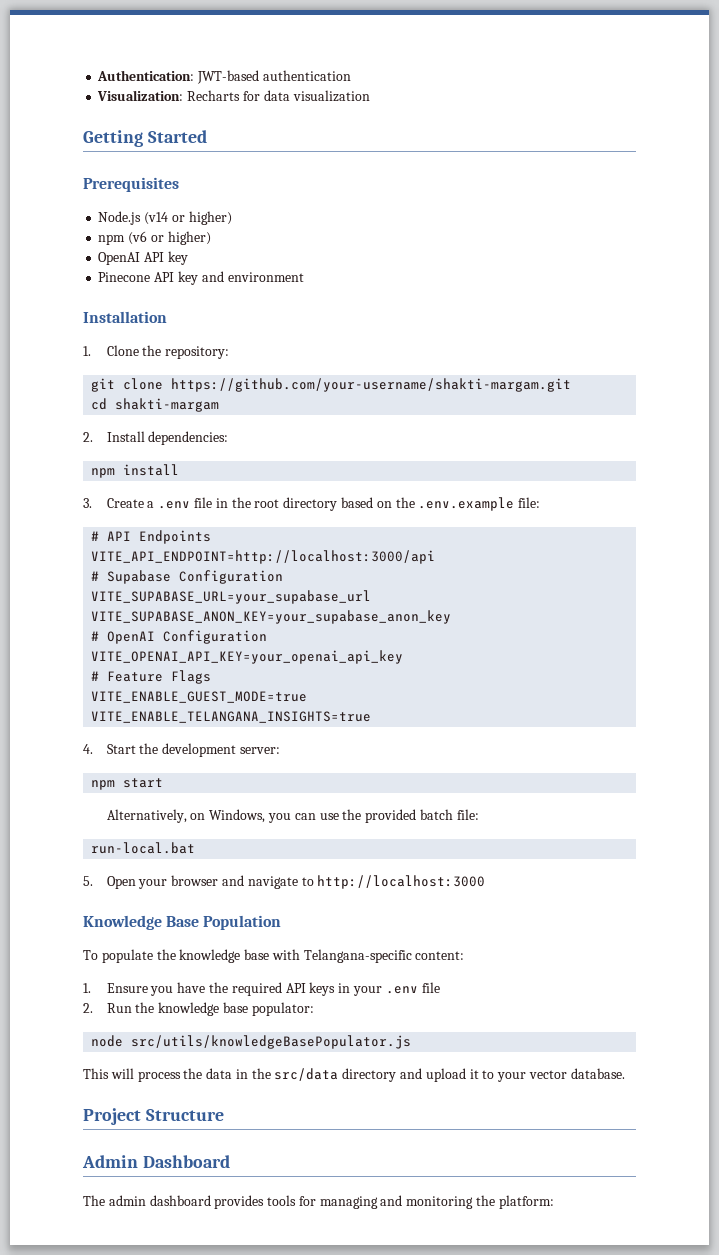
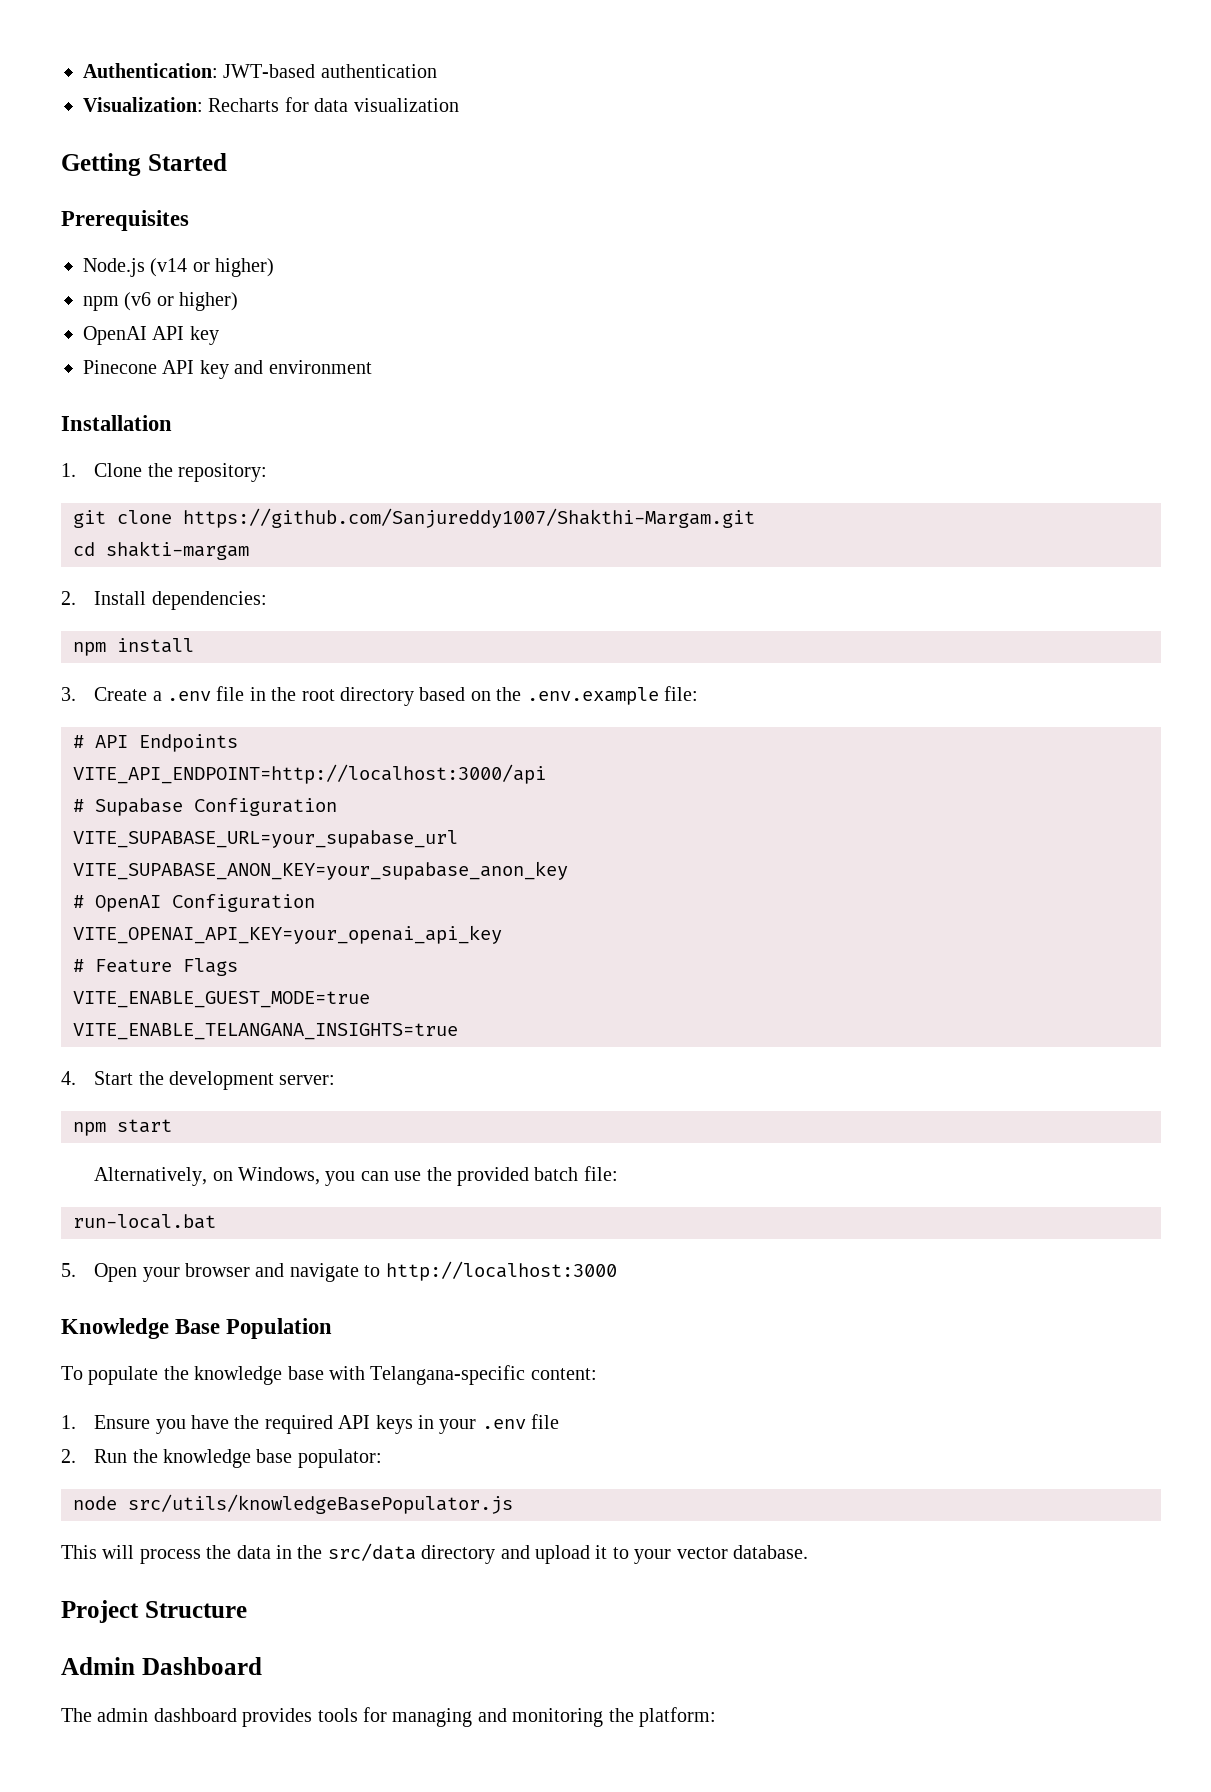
- git clone https://github.com/your-username/shakti-margam.git
+ git clone https://github.com/Sanjureddy1007/Shakthi-Margam.git

